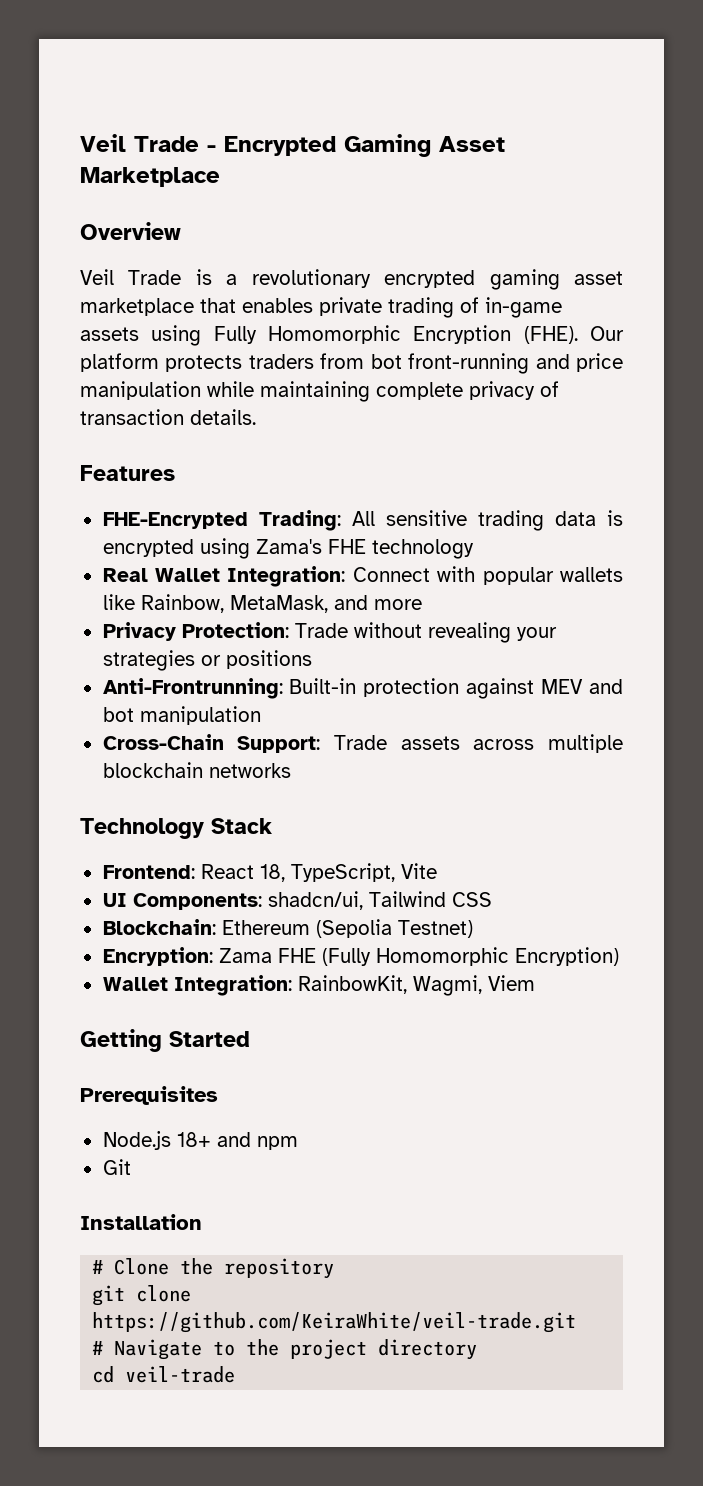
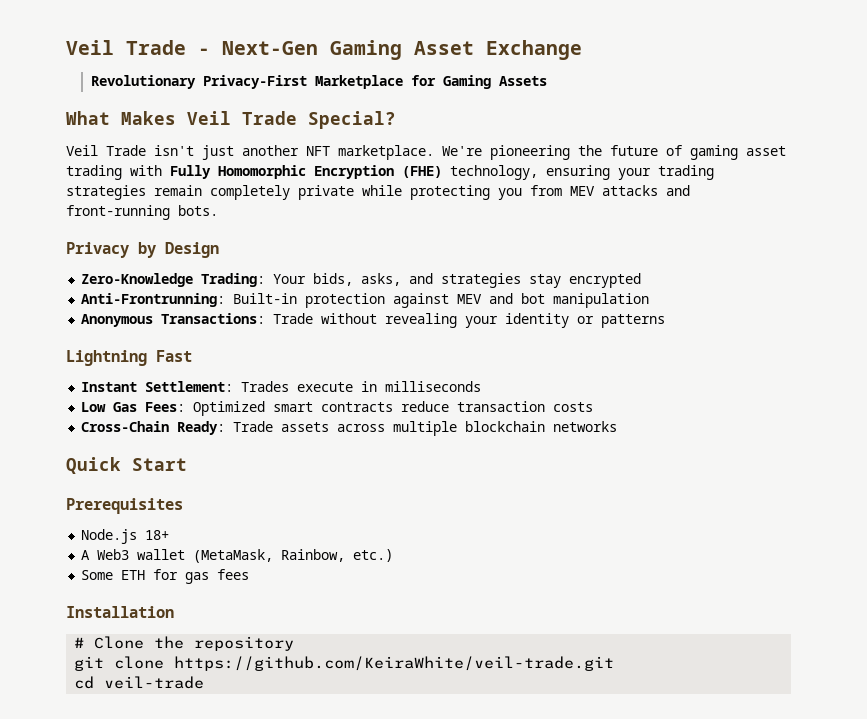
- Veil Trade - Encrypted Gaming Asset Marketplace
- Overview
- Veil Trade is a revolutionary encrypted gaming asset marketplace that enables private trading of in-game assets using Fully Homomorphic Encryption (FHE). Our platform protects traders from bot front-running and price manipulation while maintaining complete privacy of transaction details.
- Features
- FHE-Encrypted Trading: All sensitive trading data is encrypted using Zama's FHE technology
- Real Wallet Integration: Connect with popular wallets like Rainbow, MetaMask, and more
- Privacy Protection: Trade without revealing your strategies or positions
+ Veil Trade - Next-Gen Gaming Asset Exchange
+ Revolutionary Privacy-First Marketplace for Gaming Assets
+ What Makes Veil Trade Special?
+ Veil Trade isn't just another NFT marketplace. We're pioneering the future of gaming asset trading with Fully Homomorphic Encryption (FHE) technology, ensuring your trading strategies remain completely private while protecting you from MEV attacks and front-running bots.
+ Privacy by Design
+ Zero-Knowledge Trading: Your bids, asks, and strategies stay encrypted
+ Anonymous Transactions: Trade without revealing your identity or patterns
+ Lightning Fast
+ Instant Settlement: Trades execute in milliseconds
+ Low Gas Fees: Optimized smart contracts reduce transaction costs
- Cross-Chain Support: Trade assets across multiple blockchain networks
+ Cross-Chain Ready: Trade assets across multiple blockchain networks
- Technology Stack
- Frontend: React 18, TypeScript, Vite
- UI Components: shadcn/ui, Tailwind CSS
- Blockchain: Ethereum (Sepolia Testnet)
- Encryption: Zama FHE (Fully Homomorphic Encryption)
- Wallet Integration: RainbowKit, Wagmi, Viem
- Getting Started
+ Quick Start
  Prerequisites
- Node.js 18+ and npm
- Git
+ Node.js 18+
+ A Web3 wallet (MetaMask, Rainbow, etc.)
+ Some ETH for gas fees
- # Navigate to the project directory

